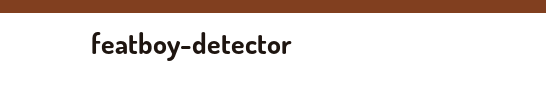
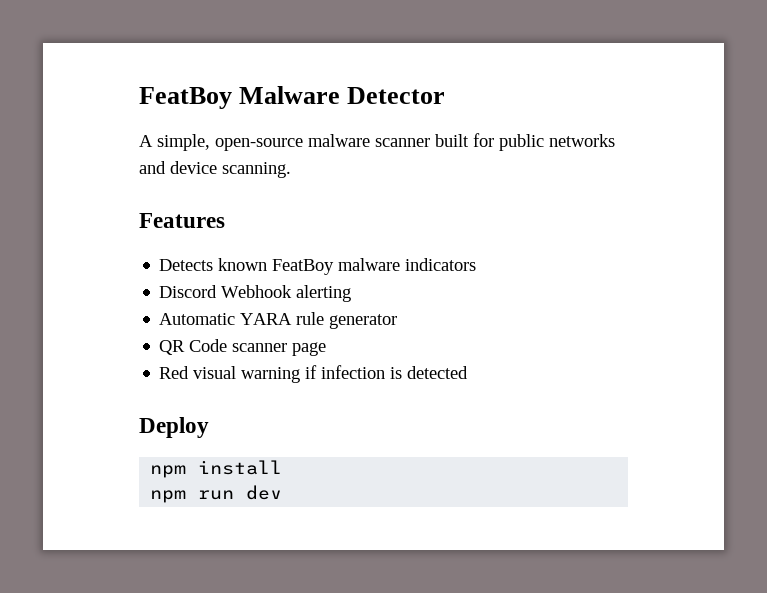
- featboy-detector
+ FeatBoy Malware Detector
+ A simple, open-source malware scanner built for public networks and device scanning.
+ Features
+ Detects known FeatBoy malware indicators
+ Discord Webhook alerting
+ Automatic YARA rule generator
+ QR Code scanner page
+ Red visual warning if infection is detected
+ Deploy
+ npm install
+ npm run dev

